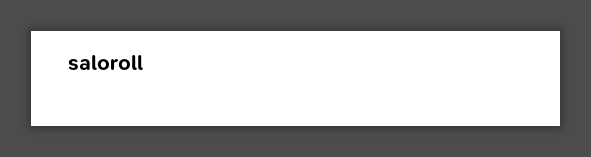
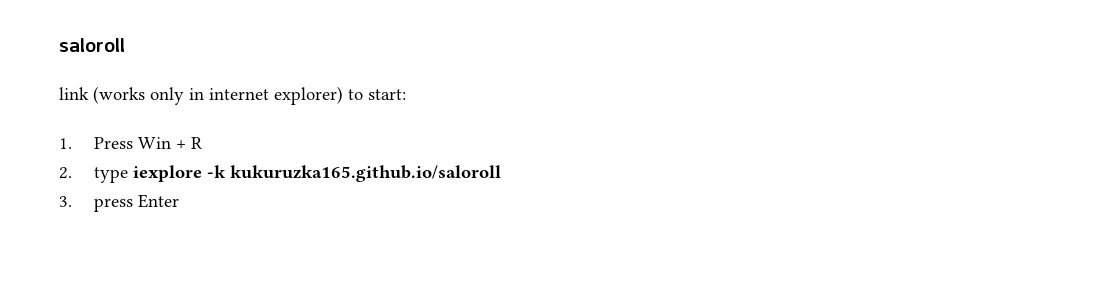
+ link (works only in internet explorer) to start:
+ 1. Press Win + R
+ 2. type iexplore -k kukuruzka165.github.io/saloroll
+ 3. press Enter

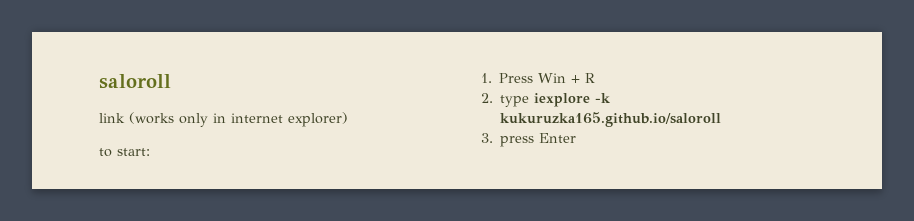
- link (works only in internet explorer) to start:
+ link (works only in internet explorer)
+ to start:

